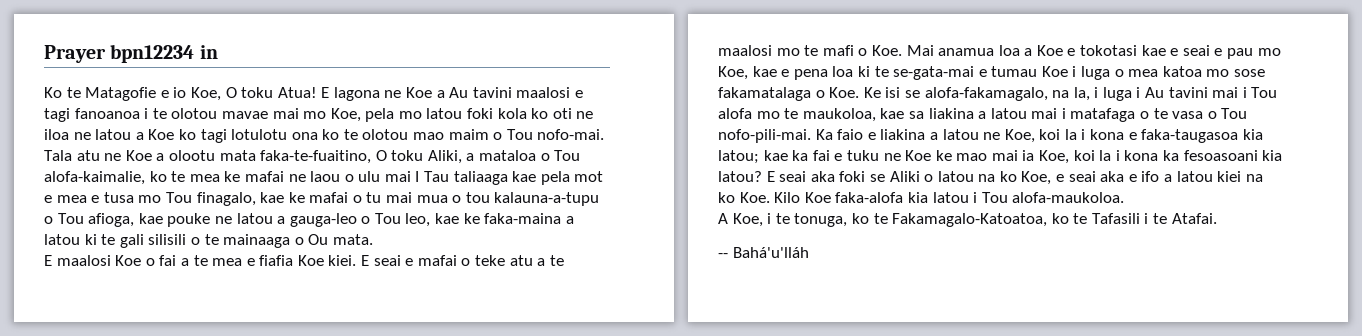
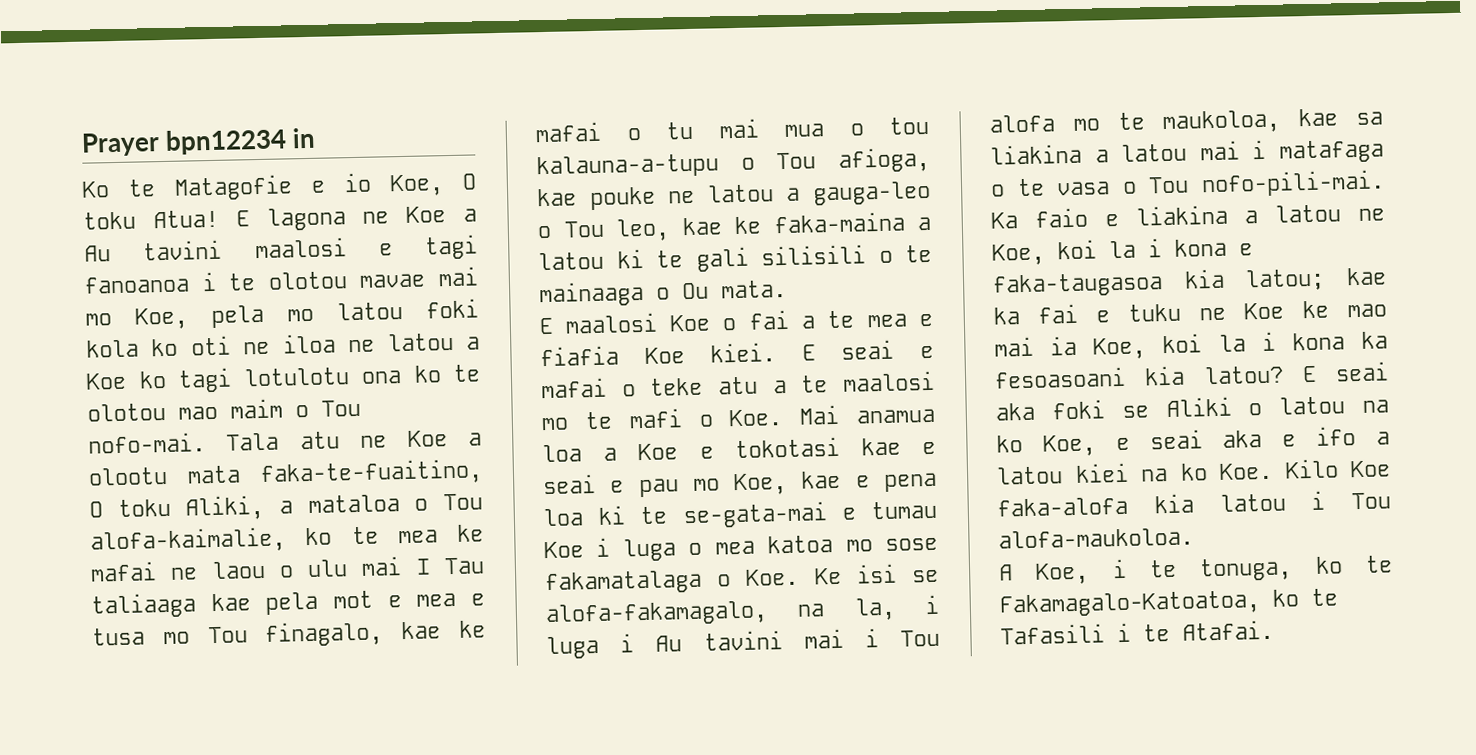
- -- Bahá'u'lláh

